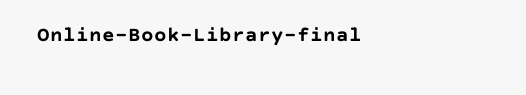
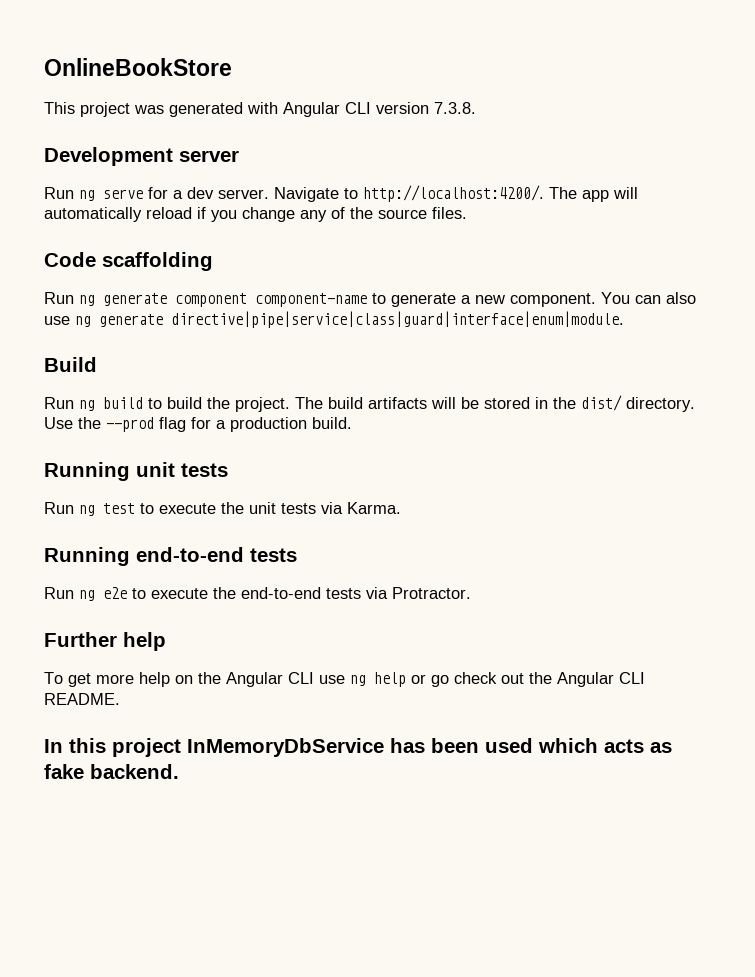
- Online-Book-Library-final
+ OnlineBookStore
+ This project was generated with Angular CLI version 7.3.8.
+ Development server
+ Run ng serve for a dev server. Navigate to http://localhost:4200/. The app will automatically reload if you change any of the source files.
+ Code scaffolding
+ Run ng generate component component-name to generate a new component. You can also use ng generate directive|pipe|service|class|guard|interface|enum|module.
+ Build
+ Run ng build to build the project. The build artifacts will be stored in the dist/ directory. Use the --prod flag for a production build.
+ Running unit tests
+ Run ng test to execute the unit tests via Karma.
+ Running end-to-end tests
+ Run ng e2e to execute the end-to-end tests via Protractor.
+ Further help
+ To get more help on the Angular CLI use ng help or go check out the Angular CLI README.
+ In this project InMemoryDbService has been used which acts as fake backend.

